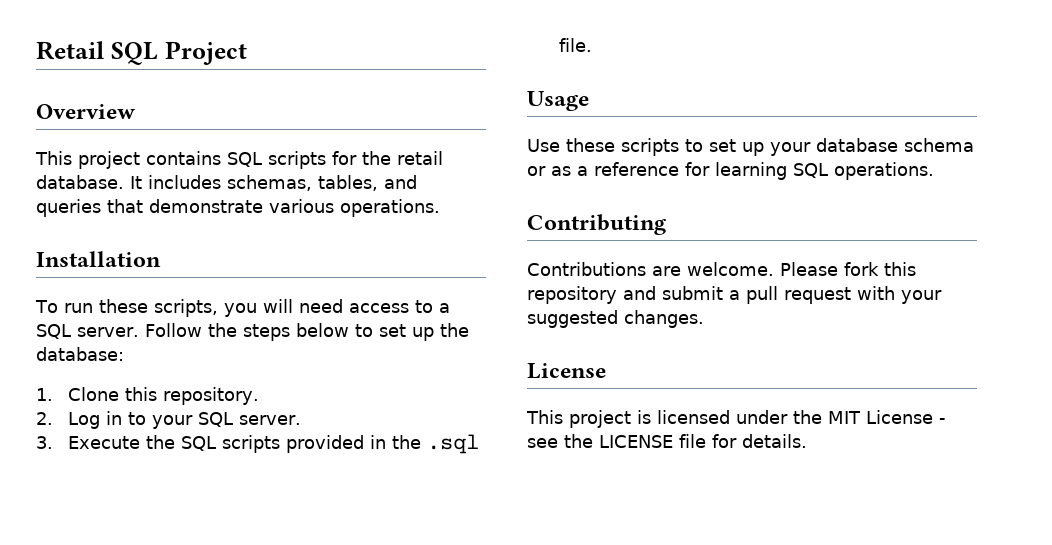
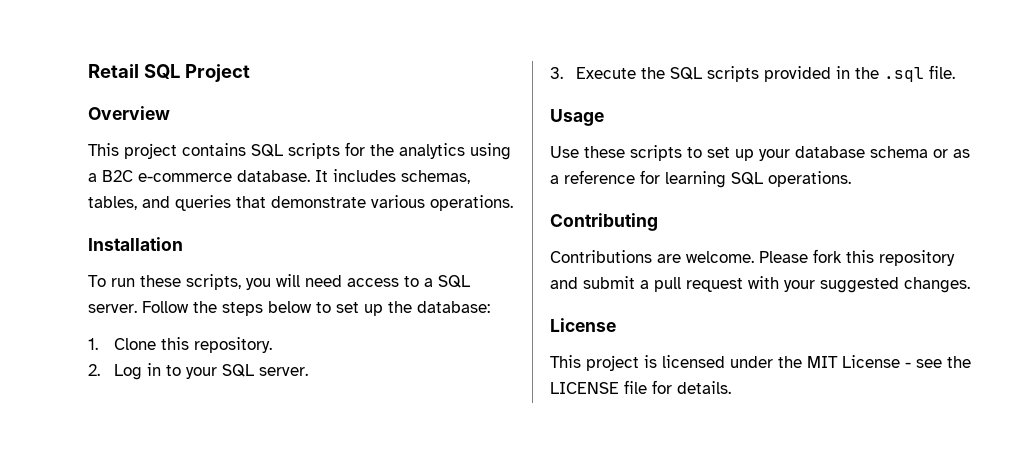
- This project contains SQL scripts for the retail database.
+ This project contains SQL scripts for the analytics using a B2C e-commerce database.

